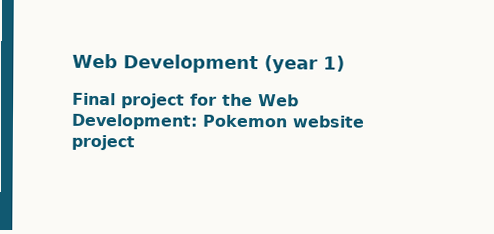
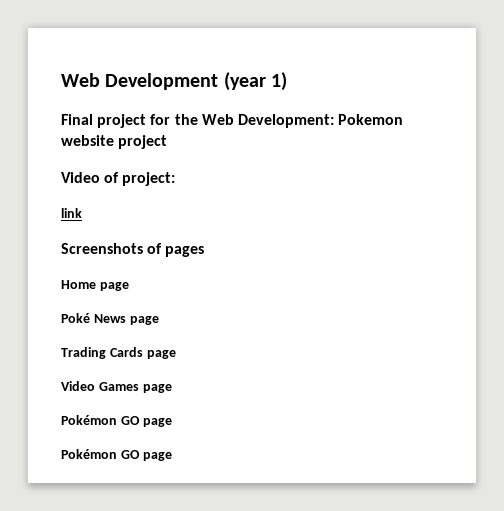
+ Video of project:
+ link
+ Screenshots of pages
+ Home page
+ Poké News page
+ Trading Cards page
+ Video Games page
+ Pokémon GO page
+ Pokémon GO page

